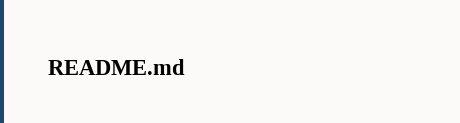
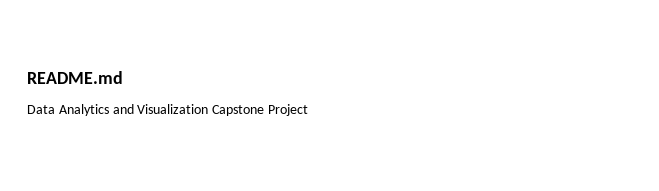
+ Data Analytics and Visualization Capstone Project

